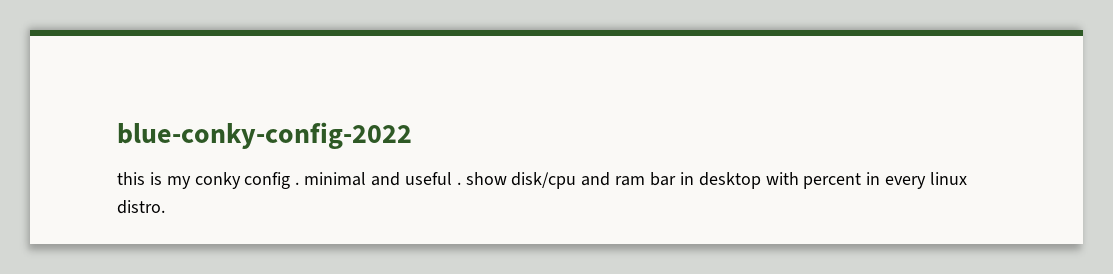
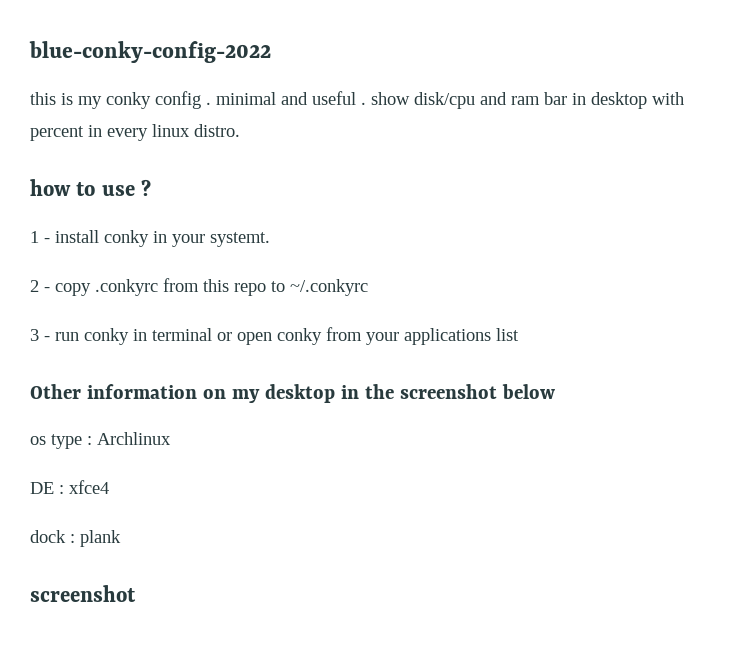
+ how to use ?
+ 1 - install conky in your systemt.
+ 2 - copy .conkyrc from this repo to ~/.conkyrc
+ 3 - run conky in terminal or open conky from your applications list
+ Other information on my desktop in the screenshot below
+ os type : Archlinux
+ DE : xfce4
+ dock : plank
+ screenshot

